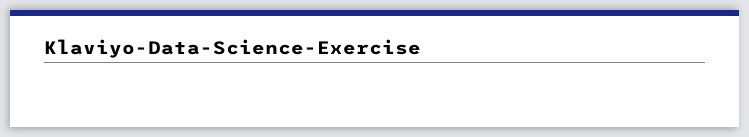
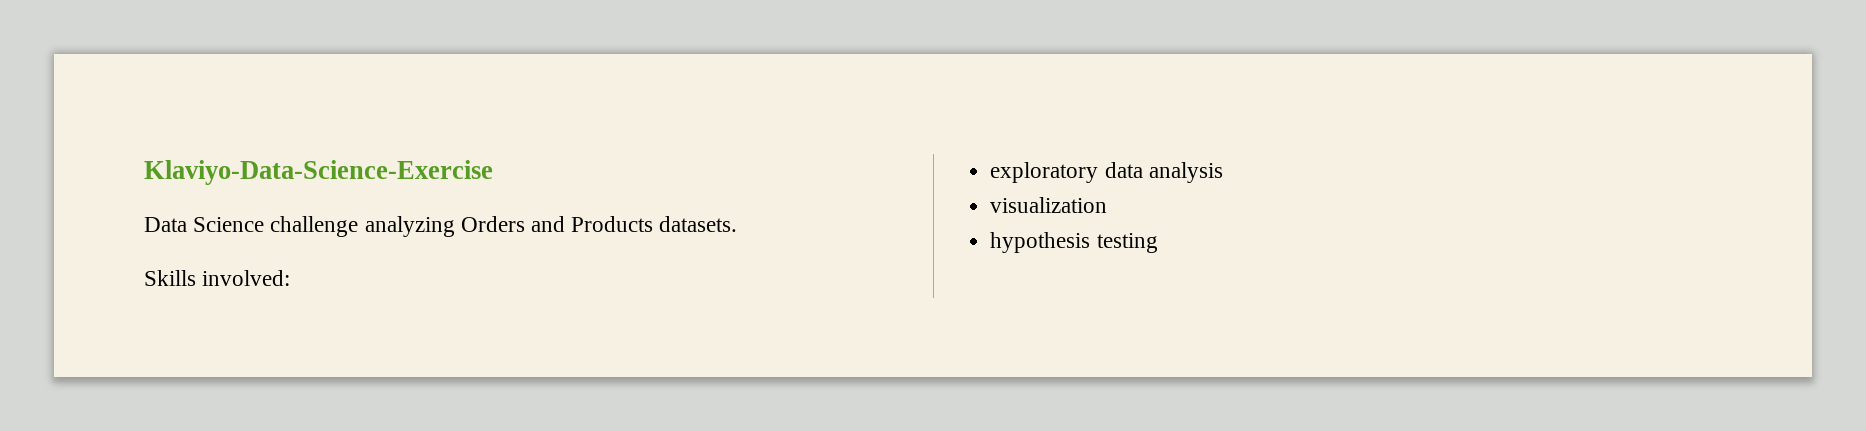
+ Data Science challenge analyzing Orders and Products datasets.
+ Skills involved:
+ exploratory data analysis
+ visualization
+ hypothesis testing

